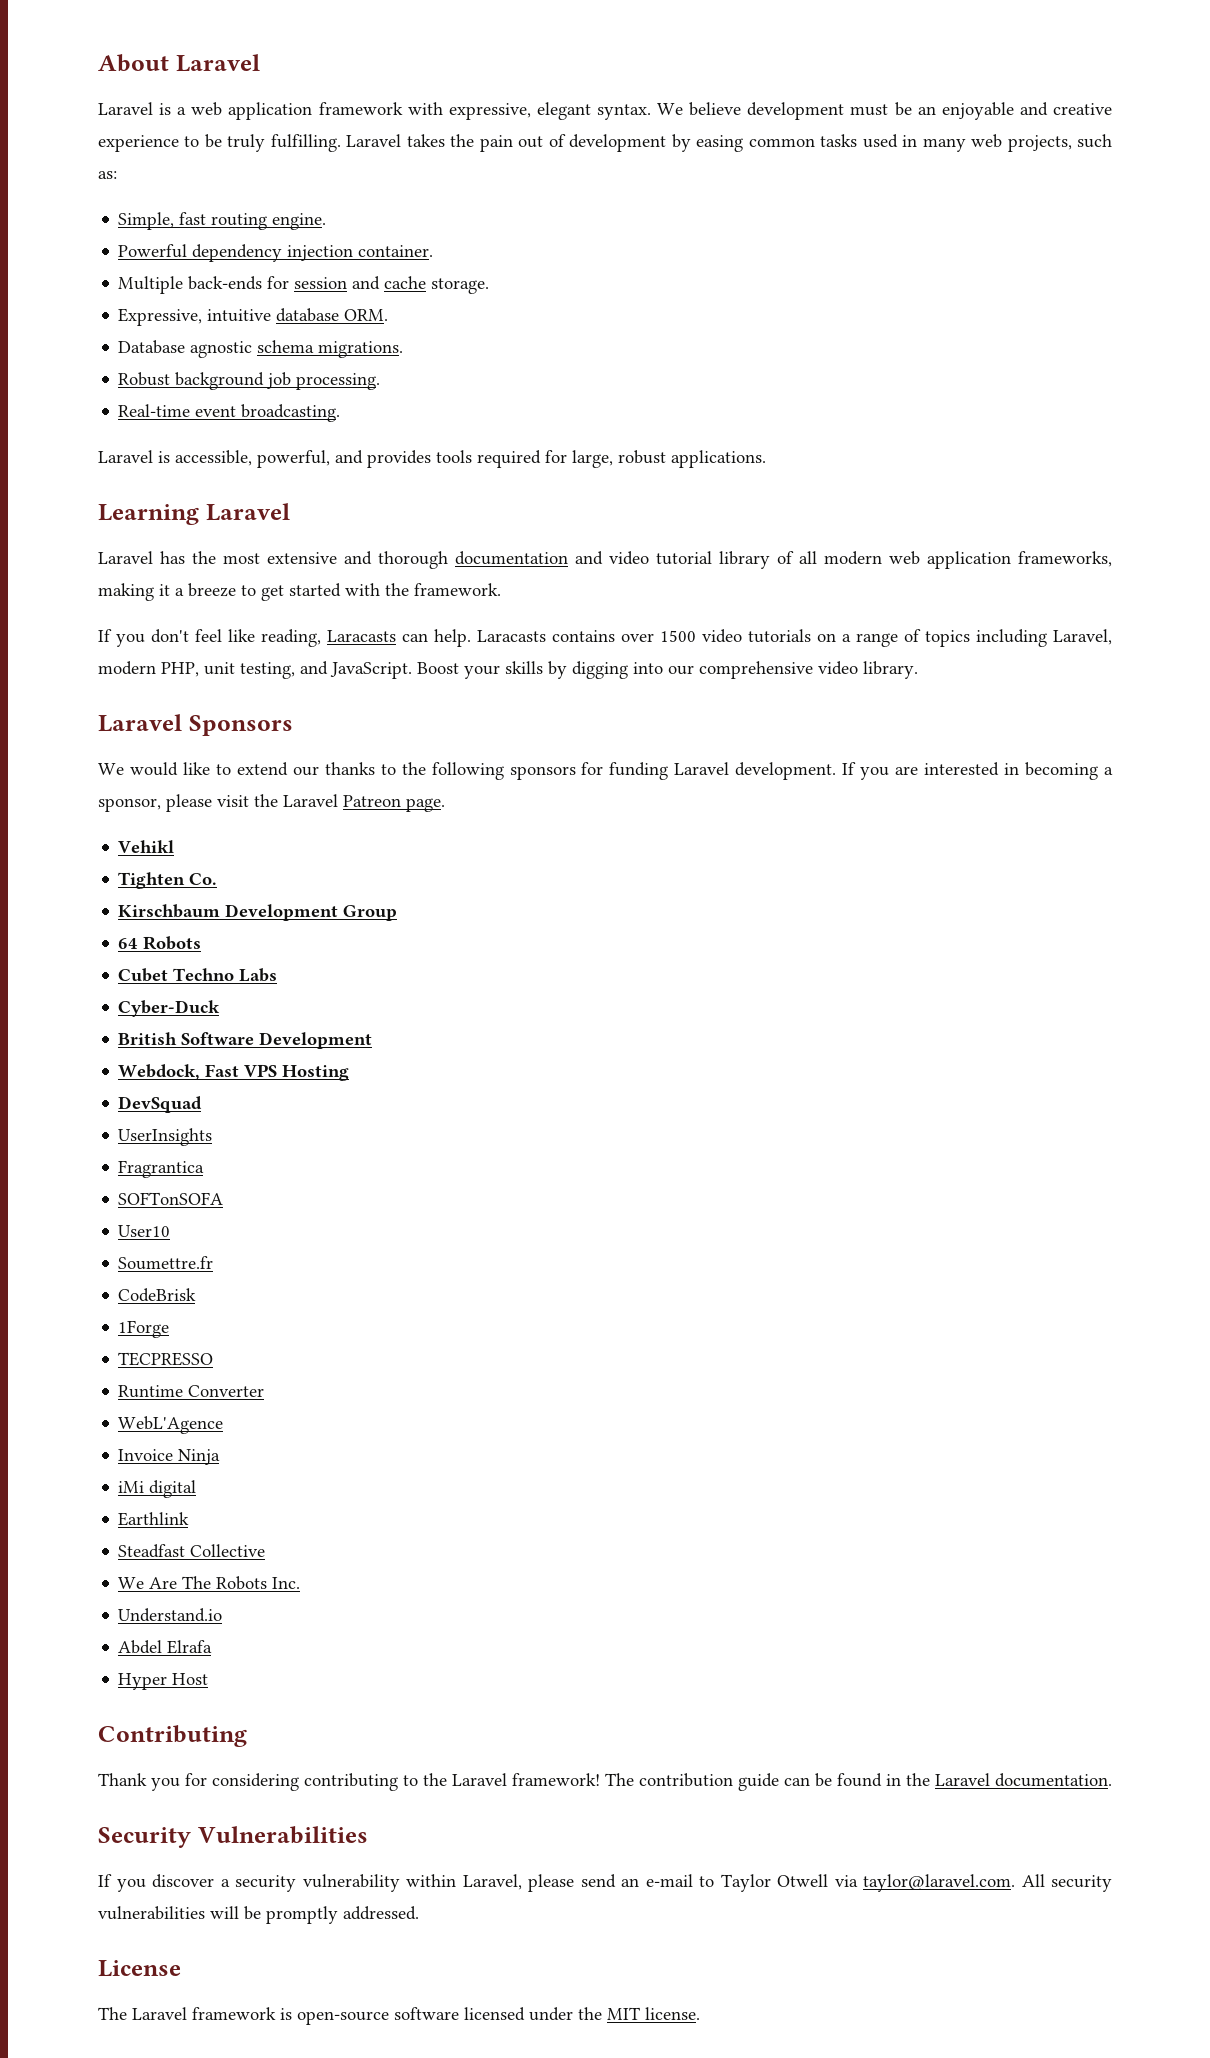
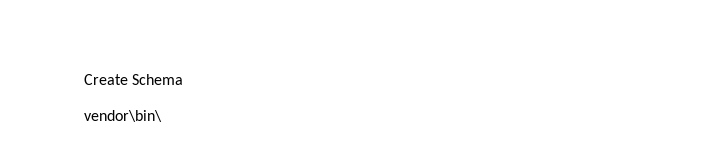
- About Laravel
- Laravel is a web application framework with expressive, elegant syntax. We believe development must be an enjoyable and creative experience to be truly fulfilling. Laravel takes the pain out of development by easing common tasks used in many web projects, such as:
- Simple, fast routing engine.
- Powerful dependency injection container.
- Multiple back-ends for session and cache storage.
- Expressive, intuitive database ORM.
- Database agnostic schema migrations.
- Robust background job processing.
- Real-time event broadcasting.
- Laravel is accessible, powerful, and provides tools required for large, robust applications.
- Learning Laravel
- Laravel has the most extensive and thorough documentation and video tutorial library of all modern web application frameworks, making it a breeze to get started with the framework.
- If you don't feel like reading, Laracasts can help. Laracasts contains over 1500 video tutorials on a range of topics including Laravel, modern PHP, unit testing, and JavaScript. Boost your skills by digging into our comprehensive video library.
- Laravel Sponsors
- We would like to extend our thanks to the following sponsors for funding Laravel development. If you are interested in becoming a sponsor, please visit the Laravel Patreon page.
- Vehikl
- Tighten Co.
- Kirschbaum Development Group
- 64 Robots
- Cubet Techno Labs
- Cyber-Duck
- British Software Development
- Webdock, Fast VPS Hosting
- DevSquad
- UserInsights
- Fragrantica
- SOFTonSOFA
- User10
- Soumettre.fr
- CodeBrisk
- 1Forge
- TECPRESSO
- Runtime Converter
- WebL'Agence
- Invoice Ninja
- iMi digital
- Earthlink
- Steadfast Collective
- We Are The Robots Inc.
- Understand.io
- Abdel Elrafa
- Hyper Host
- Contributing
- Thank you for considering contributing to the Laravel framework! The contribution guide can be found in the Laravel documentation.
- Security Vulnerabilities
- If you discover a security vulnerability within Laravel, please send an e-mail to Taylor Otwell via taylor@laravel.com. All security vulnerabilities will be promptly addressed.
- License
- The Laravel framework is open-source software licensed under the MIT license.
+ Create Schema
+ vendor\bin\

